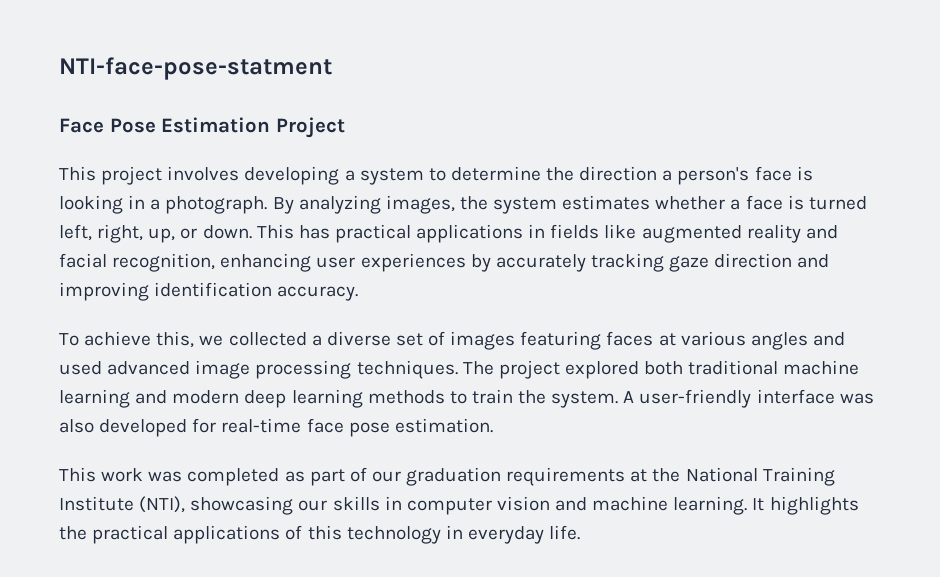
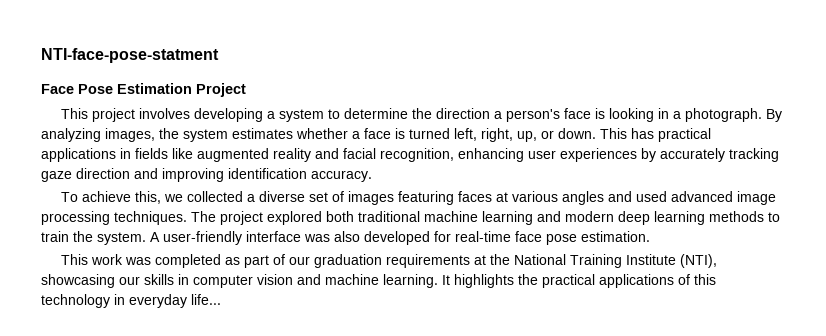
- It highlights the practical applications of this technology in everyday life.
+ It highlights the practical applications of this technology in everyday life...

